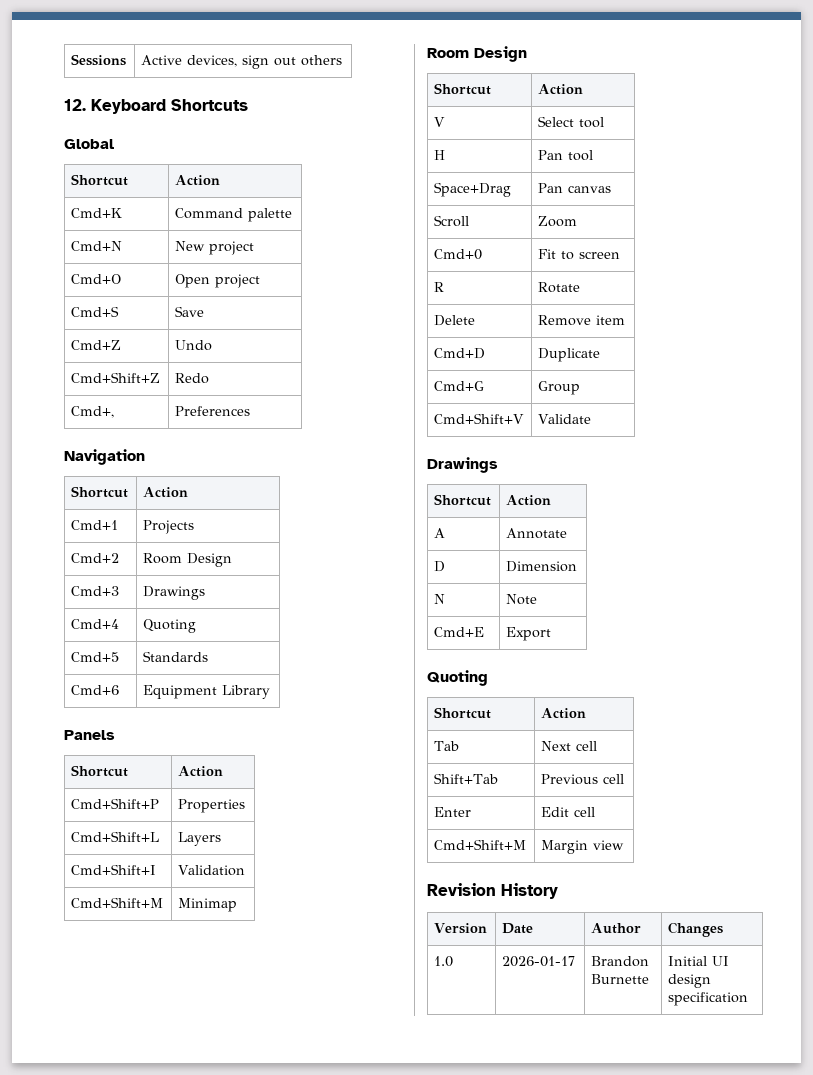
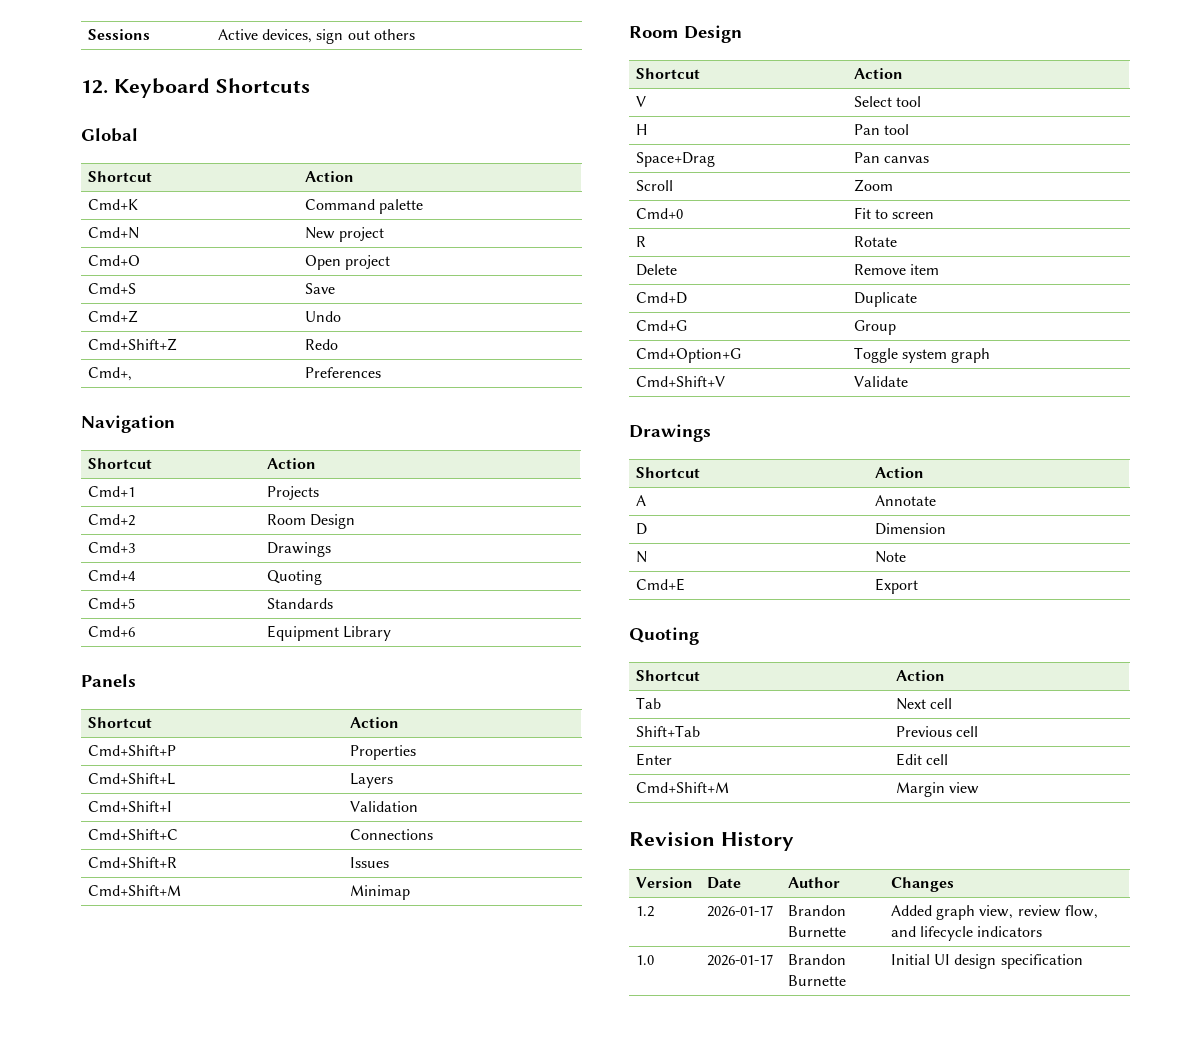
+ Cmd+Shift+C | Connections
+ Cmd+Shift+R | Issues
+ Cmd+Option+G | Toggle system graph
+ 1.2 | 2026-01-17 | Brandon Burnette | Added graph view, review flow, and lifecycle indicators

